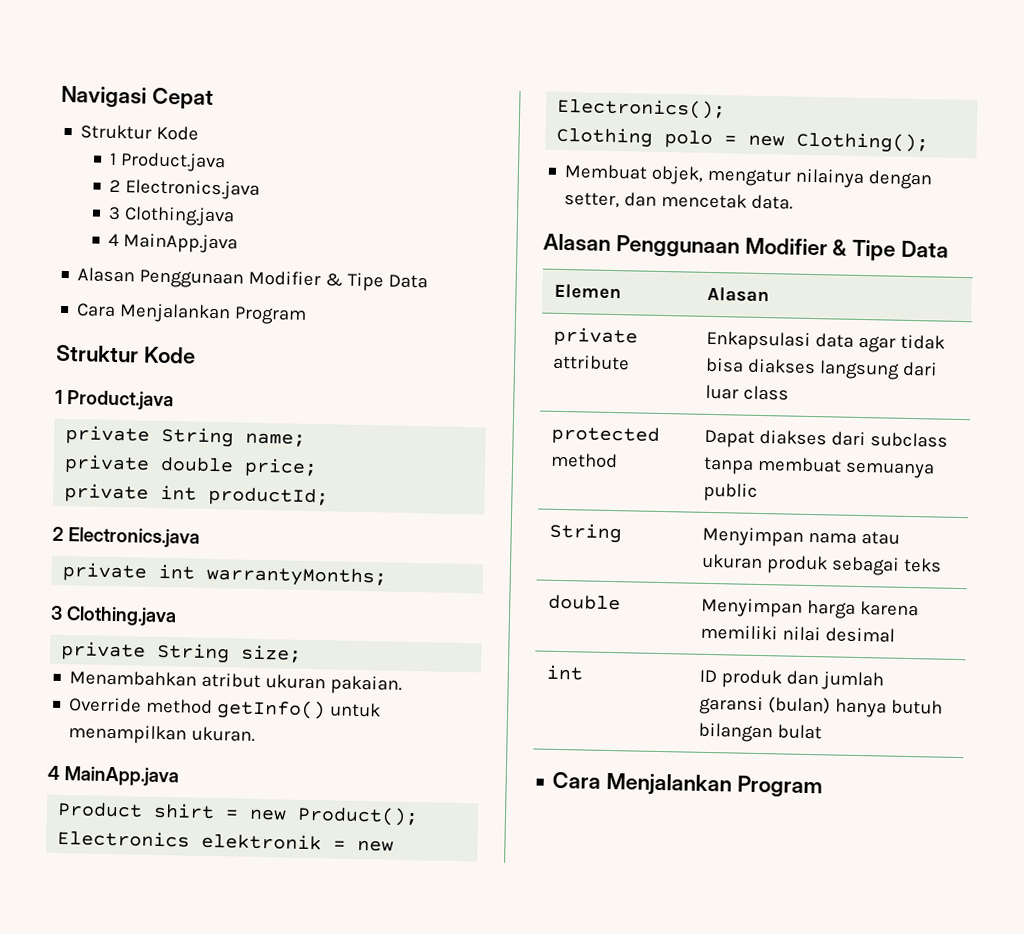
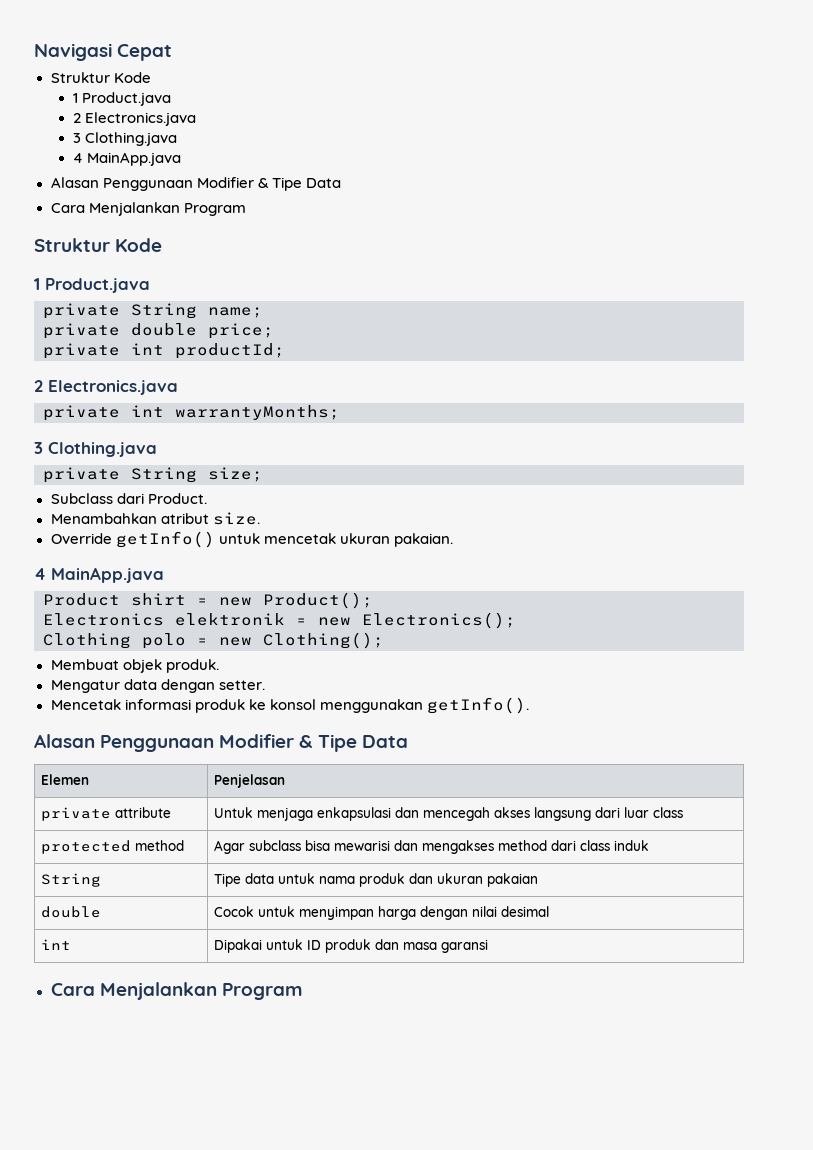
+ Subclass dari Product.
- Menambahkan atribut ukuran pakaian.
- Override method getInfo() untuk menampilkan ukuran.
+ Menambahkan atribut size.
+ Override getInfo() untuk mencetak ukuran pakaian.
- Membuat objek, mengatur nilainya dengan setter, dan mencetak data.
+ Membuat objek produk.
+ Mengatur data dengan setter.
+ Mencetak informasi produk ke konsol menggunakan getInfo().
- Elemen | Alasan
+ Elemen | Penjelasan
- private attribute | Enkapsulasi data agar tidak bisa diakses langsung dari luar class
+ private attribute | Untuk menjaga enkapsulasi dan mencegah akses langsung dari luar class
- protected method | Dapat diakses dari subclass tanpa membuat semuanya public
- String | Menyimpan nama atau ukuran produk sebagai teks
- double | Menyimpan harga karena memiliki nilai desimal
+ protected method | Agar subclass bisa mewarisi dan mengakses method dari class induk
+ String | Tipe data untuk nama produk dan ukuran pakaian
+ double | Cocok untuk menyimpan harga dengan nilai desimal
- int | ID produk dan jumlah garansi (bulan) hanya butuh bilangan bulat
+ int | Dipakai untuk ID produk dan masa garansi

